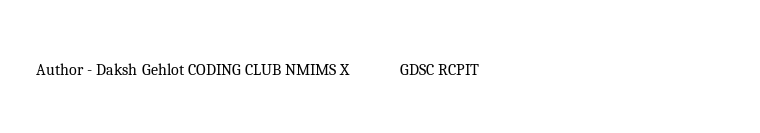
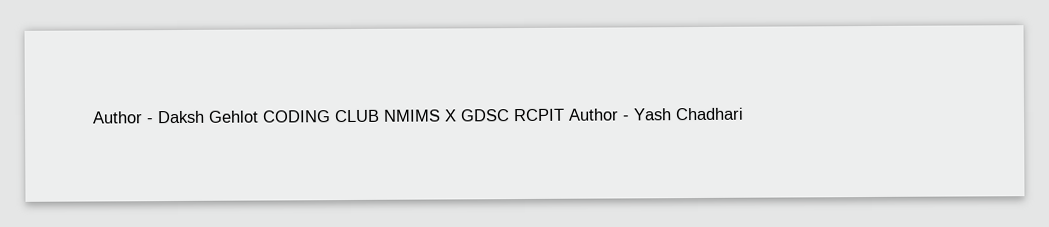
- Author - Daksh Gehlot CODING CLUB NMIMS X GDSC RCPIT
+ Author - Daksh Gehlot CODING CLUB NMIMS X GDSC RCPIT Author - Yash Chadhari

